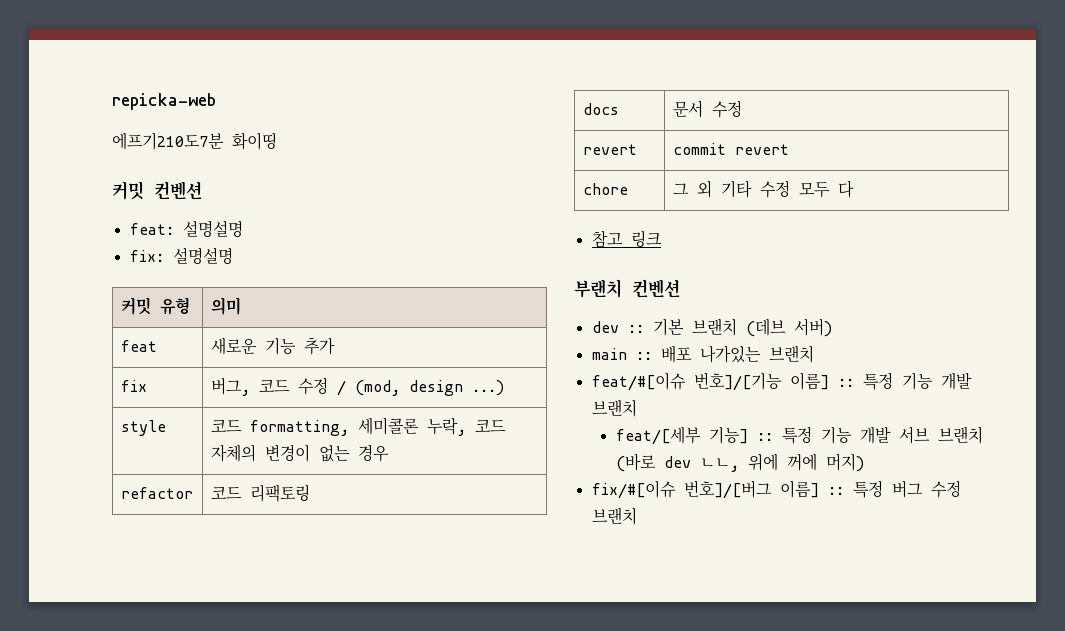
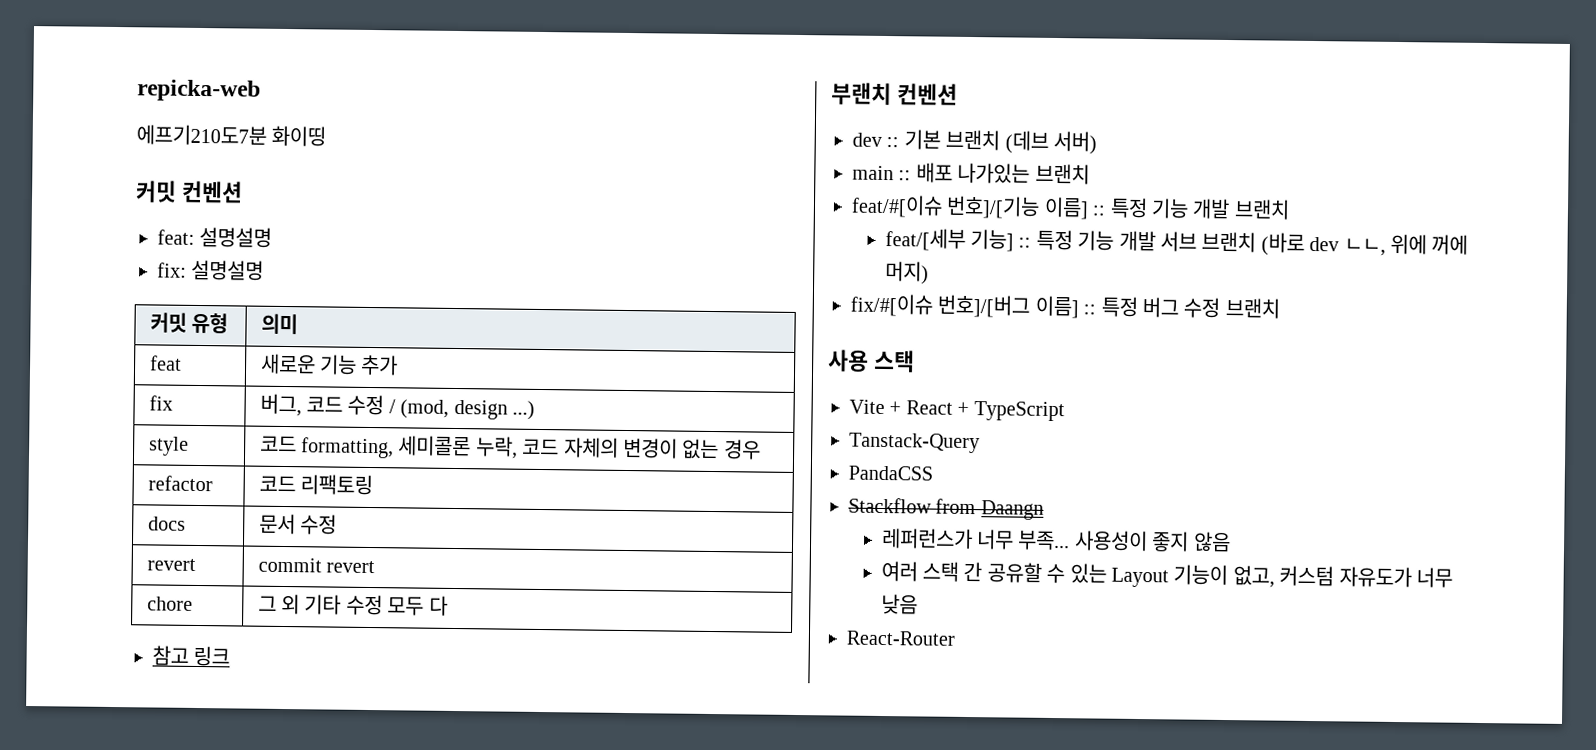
+ 사용 스택
+ Vite + React + TypeScript
+ Tanstack-Query
+ PandaCSS
+ Stackflow from Daangn
+ 레퍼런스가 너무 부족... 사용성이 좋지 않음
+ 여러 스택 간 공유할 수 있는 Layout 기능이 없고, 커스텀 자유도가 너무 낮음
+ React-Router

